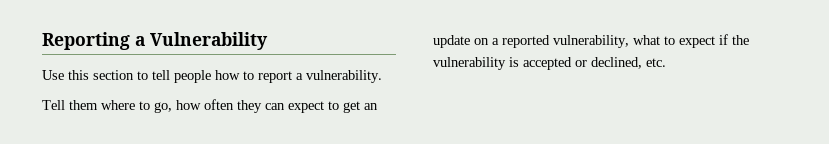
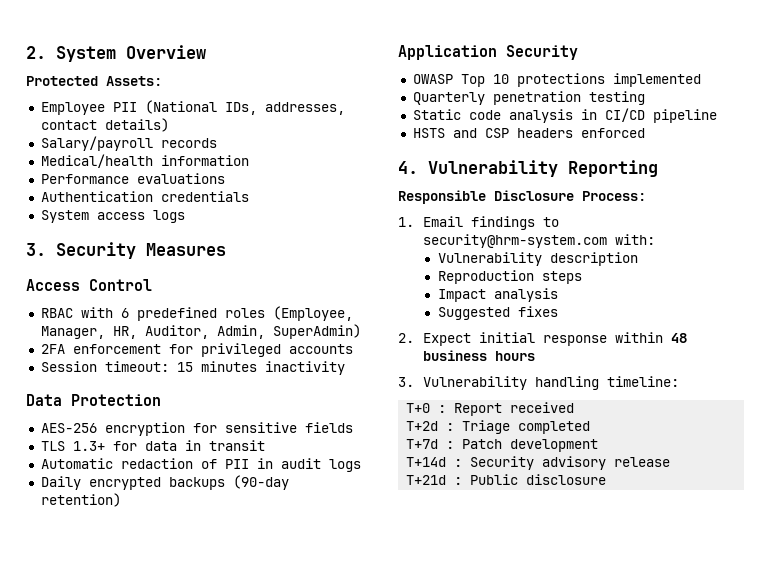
- Reporting a Vulnerability
- Use this section to tell people how to report a vulnerability.
- Tell them where to go, how often they can expect to get an update on a reported vulnerability, what to expect if the vulnerability is accepted or declined, etc.
+ 2. System Overview
+ Protected Assets:
+ Employee PII (National IDs, addresses, contact details)
+ Salary/payroll records
+ Medical/health information
+ Performance evaluations
+ Authentication credentials
+ System access logs
+ 3. Security Measures
+ Access Control
+ RBAC with 6 predefined roles (Employee, Manager, HR, Auditor, Admin, SuperAdmin)
+ 2FA enforcement for privileged accounts
+ Session timeout: 15 minutes inactivity
+ Data Protection
+ AES-256 encryption for sensitive fields
+ TLS 1.3+ for data in transit
+ Automatic redaction of PII in audit logs
+ Daily encrypted backups (90-day retention)
+ Application Security
+ OWASP Top 10 protections implemented
+ Quarterly penetration testing
+ Static code analysis in CI/CD pipeline
+ HSTS and CSP headers enforced
+ 4. Vulnerability Reporting
+ Responsible Disclosure Process:
+ 1. Email findings to security@hrm-system.com with:
+ Vulnerability description
+ Reproduction steps
+ Impact analysis
+ Suggested fixes
+ 2. Expect initial response within 48 business hours
+ 3. Vulnerability handling timeline:
+ T+0 : Report received
+ T+2d : Triage completed
+ T+7d : Patch development
+ T+14d : Security advisory release
+ T+21d : Public disclosure

